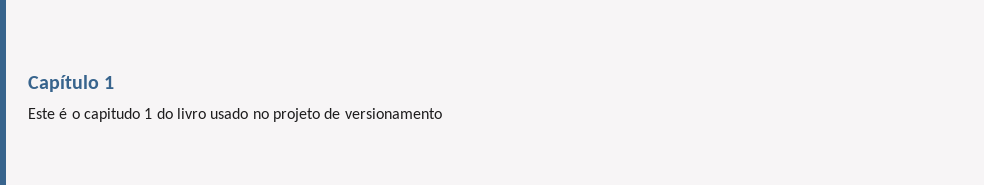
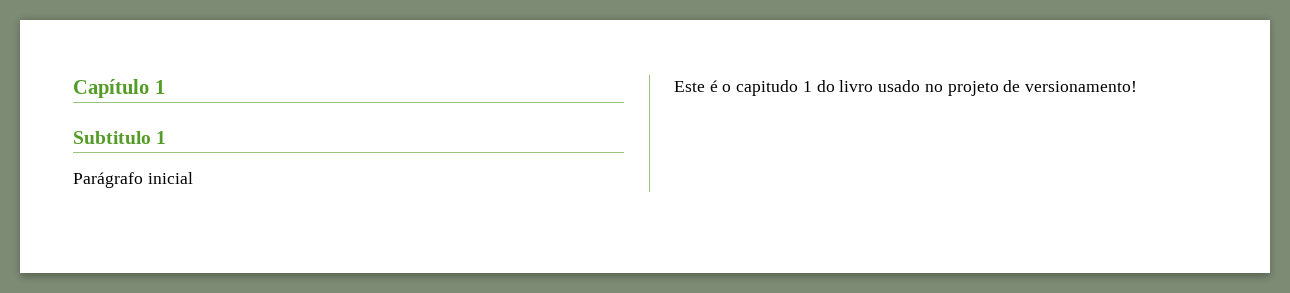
+ Subtitulo 1
+ Parágrafo inicial
- Este é o capitudo 1 do livro usado no projeto de versionamento
+ Este é o capitudo 1 do livro usado no projeto de versionamento!

